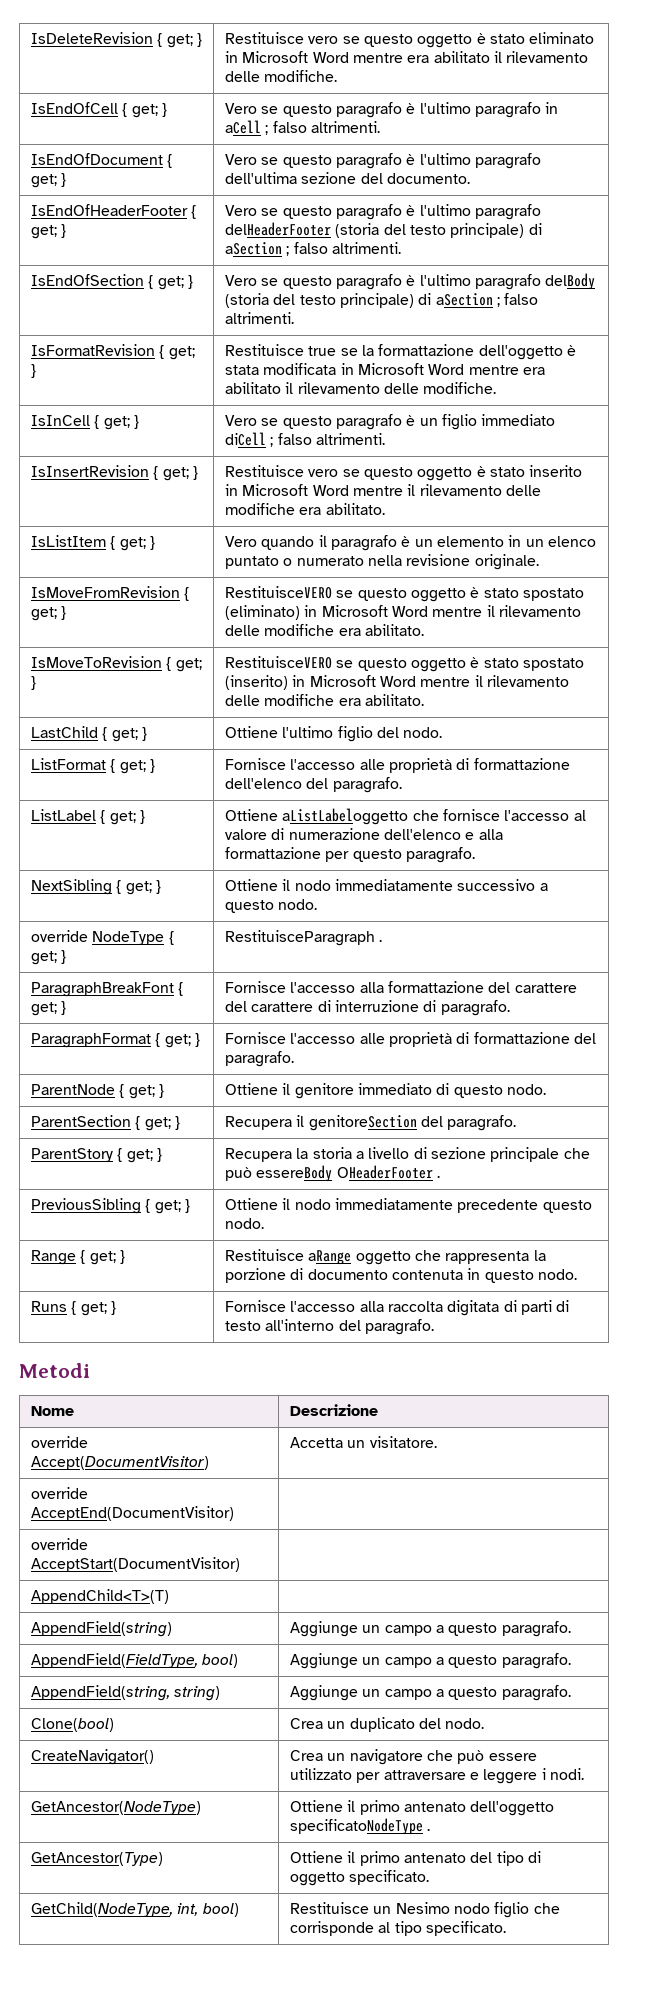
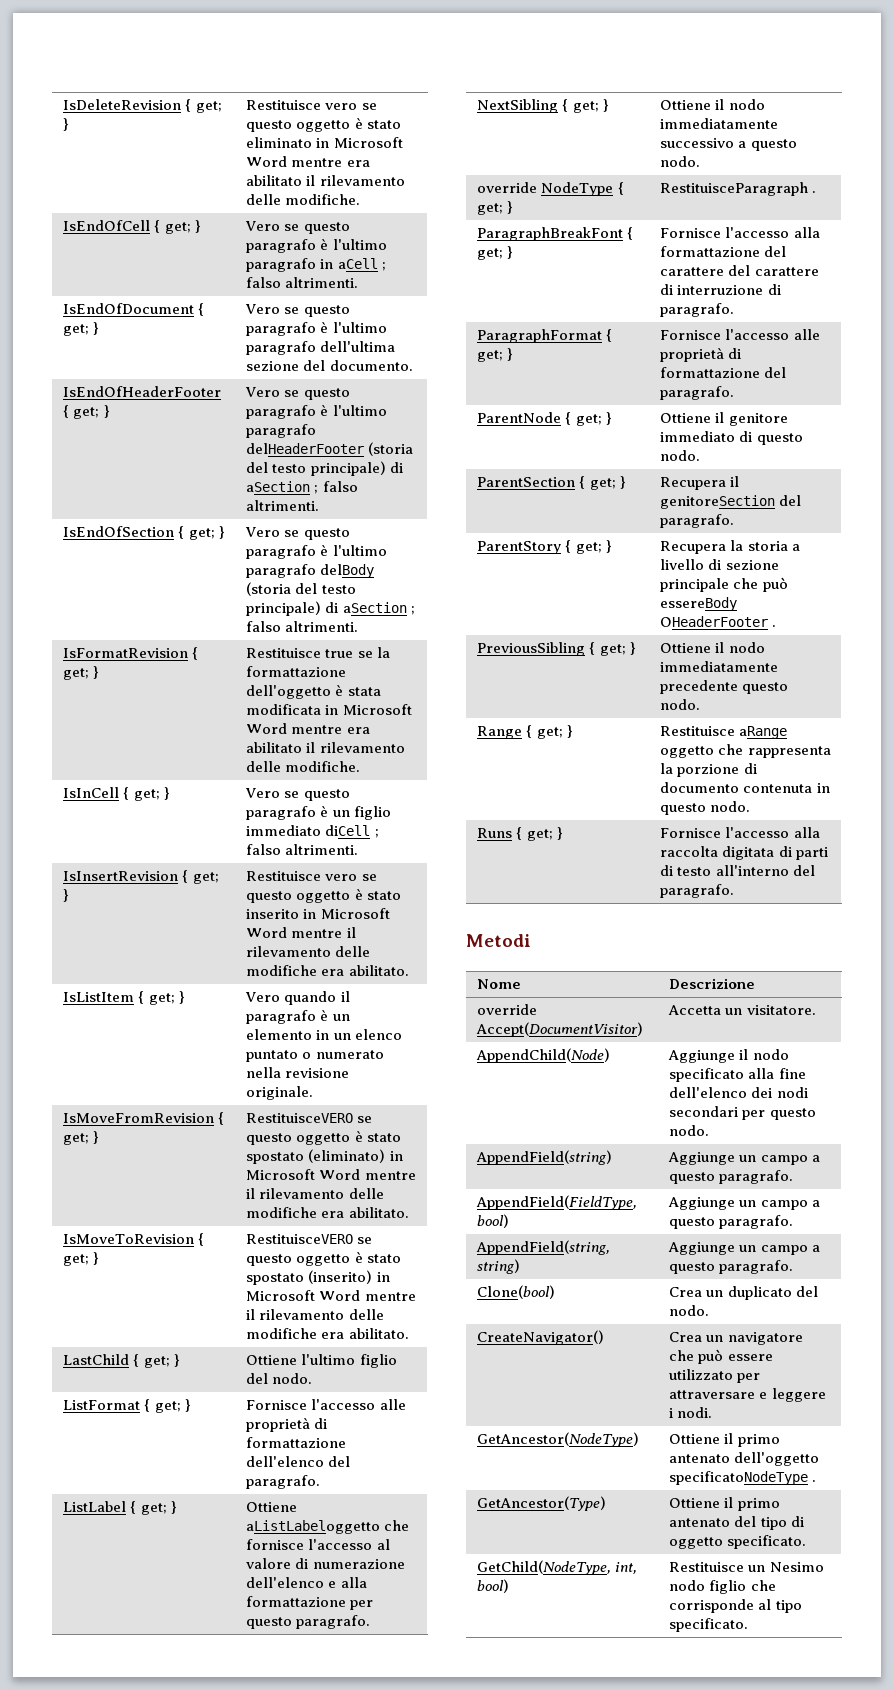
- override AcceptEnd(DocumentVisitor) |
- override AcceptStart(DocumentVisitor) |
- AppendChild<T>(T) |
+ AppendChild(Node) | Aggiunge il nodo specificato alla fine dell'elenco dei nodi secondari per questo nodo.

